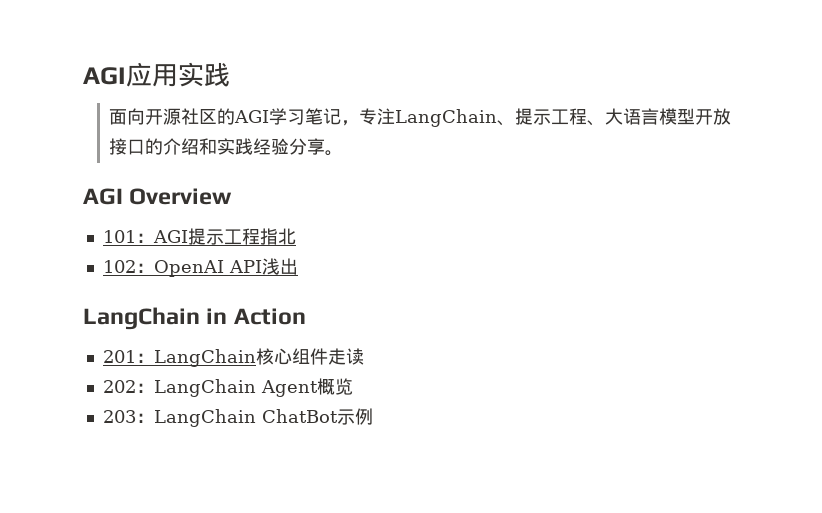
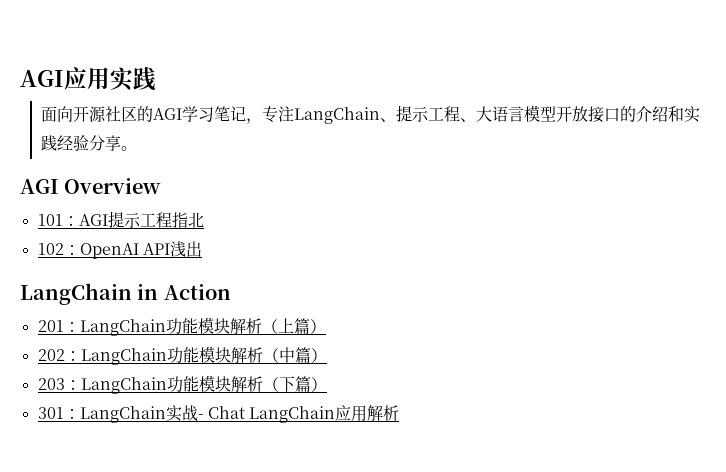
- 201：LangChain核心组件走读
- 202：LangChain Agent概览
- 203：LangChain ChatBot示例
+ 201：LangChain功能模块解析（上篇）
+ 202：LangChain功能模块解析（中篇）
+ 203：LangChain功能模块解析（下篇）
+ 301：LangChain实战- Chat LangChain应用解析

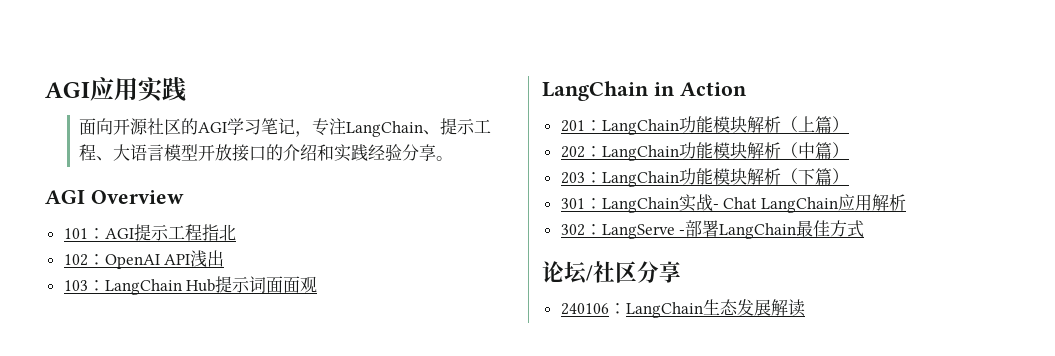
+ 103：LangChain Hub提示词面面观
+ 302：LangServe -部署LangChain最佳方式
+ 论坛/社区分享
+ 240106：LangChain生态发展解读

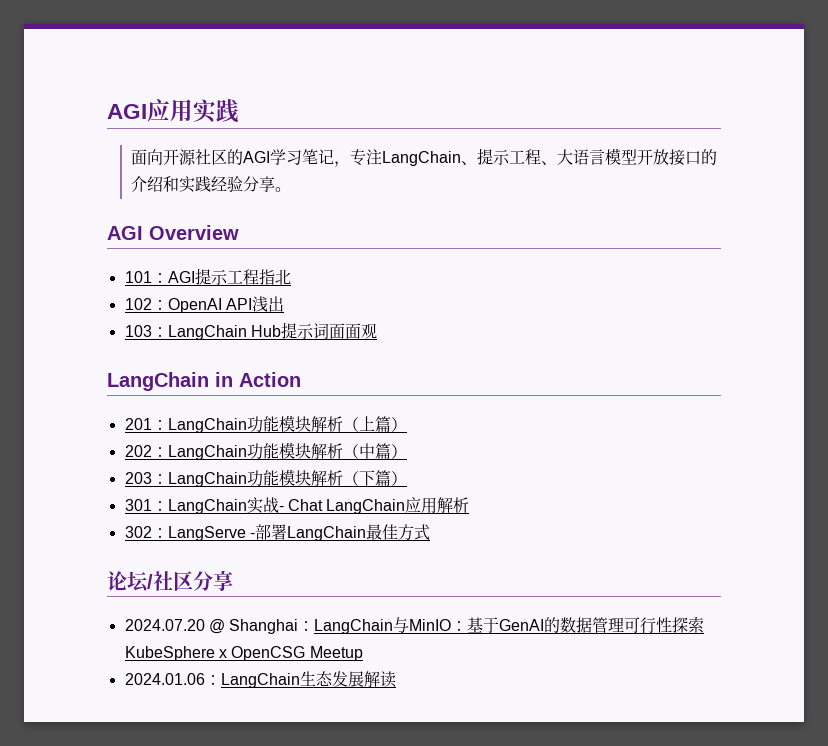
- 240106：LangChain生态发展解读
+ 2024.07.20 @ Shanghai：LangChain与MinIO：基于GenAI的数据管理可行性探索KubeSphere x OpenCSG Meetup
+ 2024.01.06：LangChain生态发展解读

